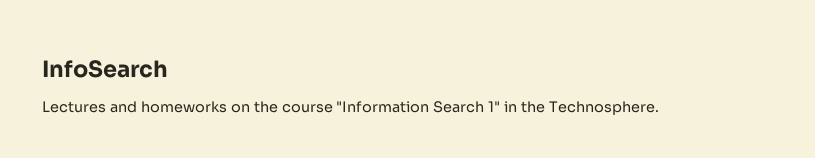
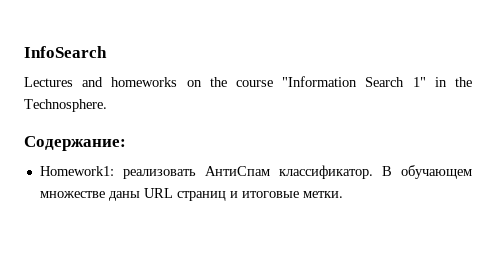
+ Содержание:
+ Homework1: реализовать АнтиСпам классификатор. В обучающем множестве даны URL страниц и итоговые метки.

